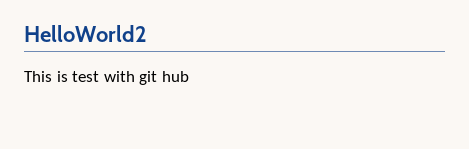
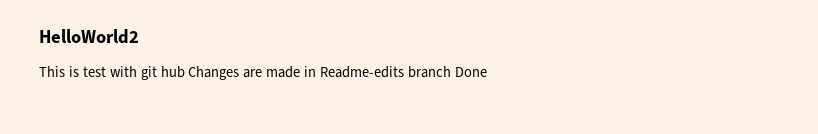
- This is test with git hub
+ This is test with git hub Changes are made in Readme-edits branch Done

